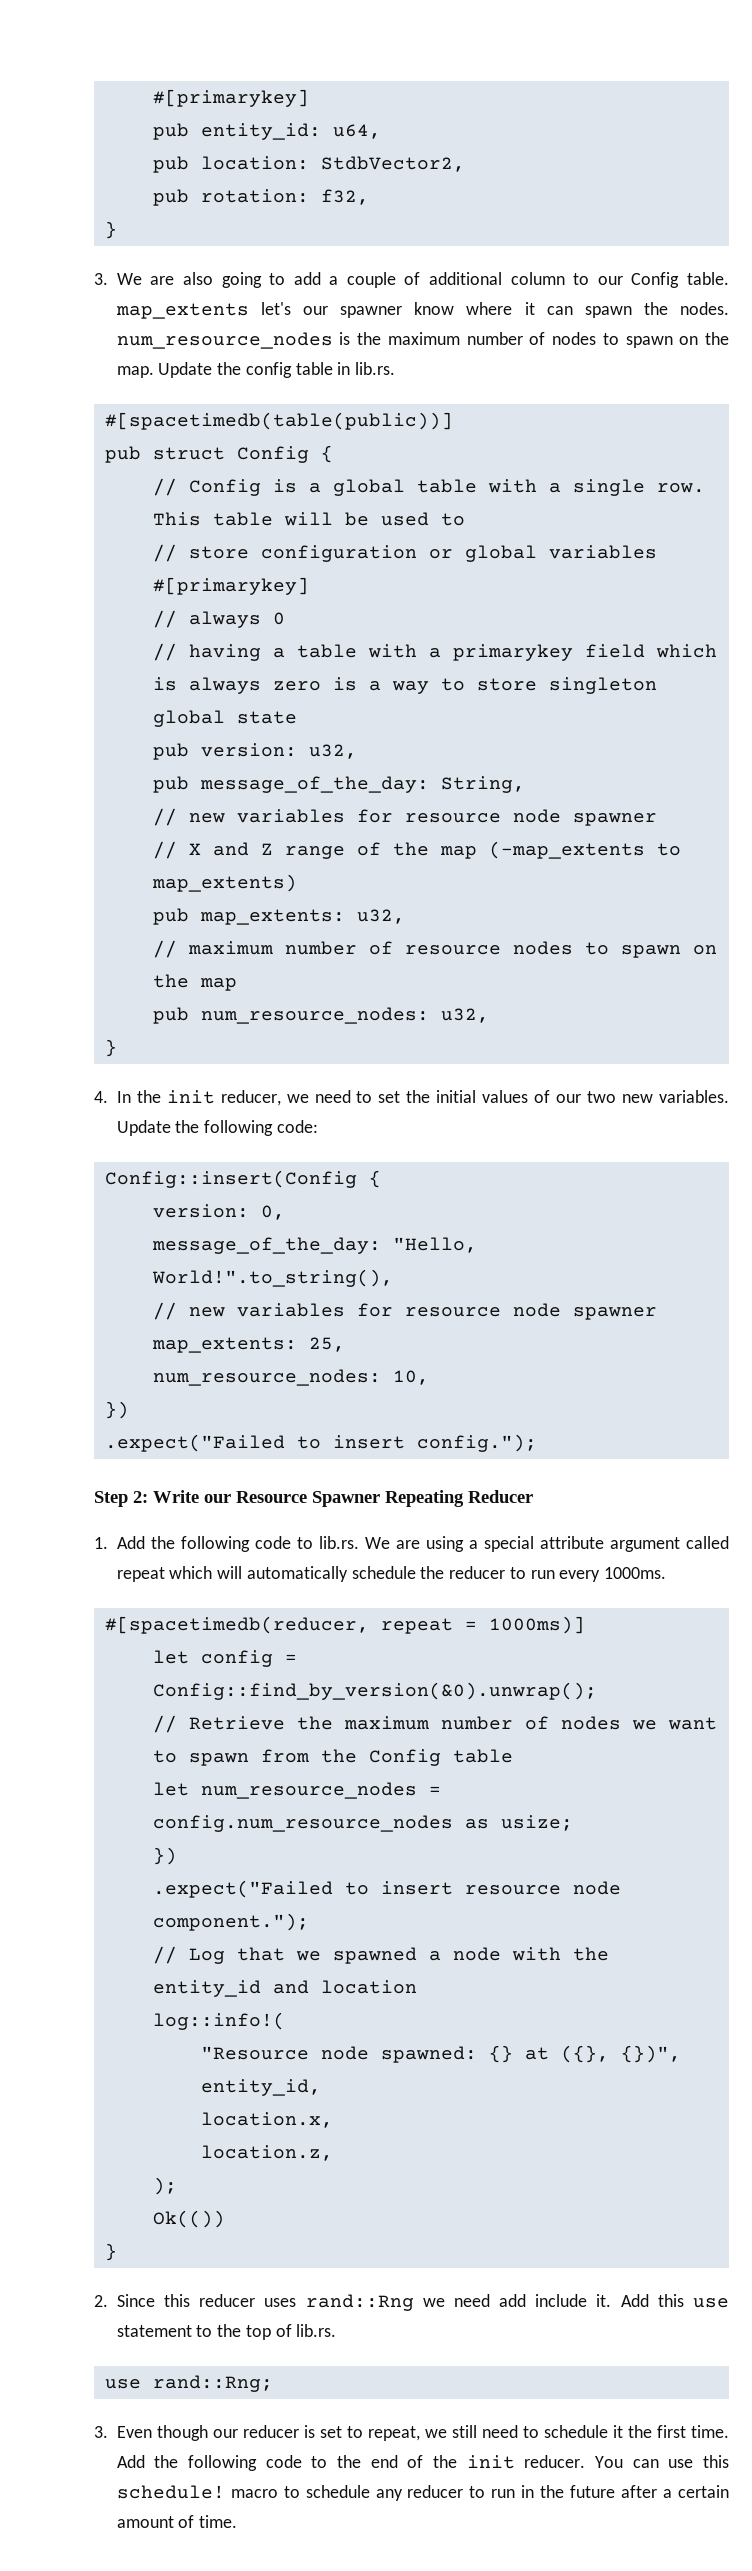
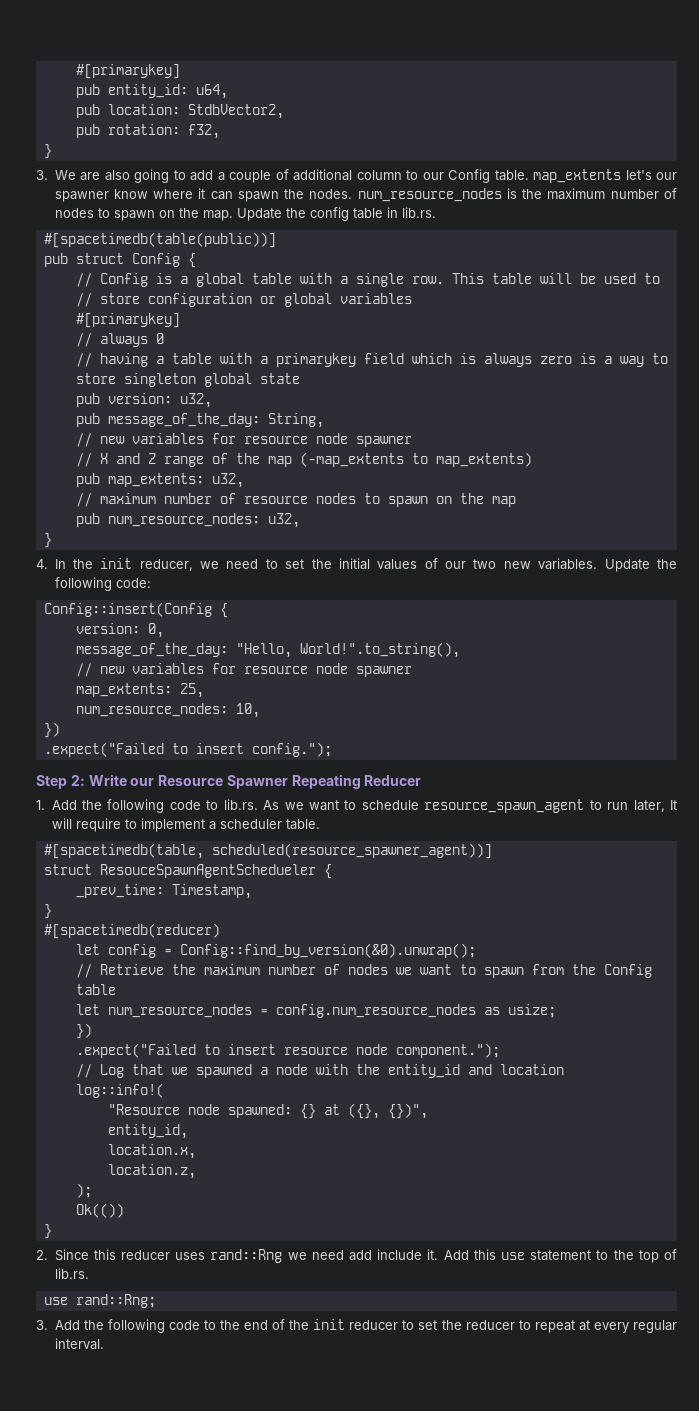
- 1. Add the following code to lib.rs. We are using a special attribute argument called repeat which will automatically schedule the reducer to run every 1000ms.
- #[spacetimedb(reducer, repeat = 1000ms)]
+ 1. Add the following code to lib.rs. As we want to schedule resource_spawn_agent to run later, It will require to implement a scheduler table.
+ #[spacetimedb(table, scheduled(resource_spawner_agent))]
+ struct ResouceSpawnAgentSchedueler {
+ _prev_time: Timestamp,
+ }
+ #[spacetimedb(reducer)
- 3. Even though our reducer is set to repeat, we still need to schedule it the first time. Add the following code to the end of the init reducer. You can use this schedule! macro to schedule any reducer to run in the future after a certain amount of time.
+ 3. Add the following code to the end of the init reducer to set the reducer to repeat at every regular interval.

